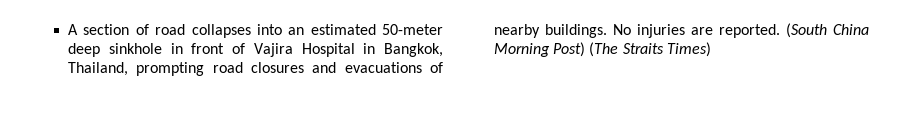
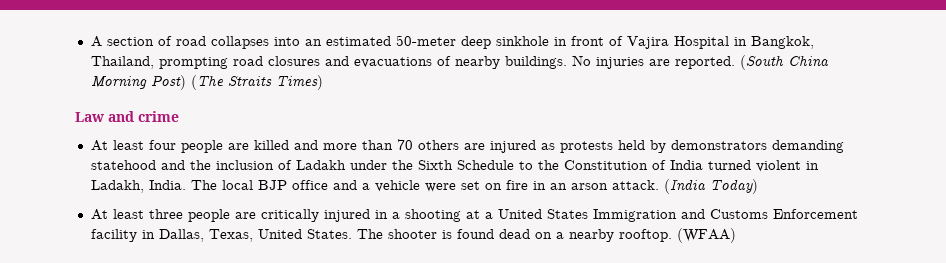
+ Law and crime
+ At least four people are killed and more than 70 others are injured as protests held by demonstrators demanding statehood and the inclusion of Ladakh under the Sixth Schedule to the Constitution of India turned violent in Ladakh, India. The local BJP office and a vehicle were set on fire in an arson attack. (India Today)
+ At least three people are critically injured in a shooting at a United States Immigration and Customs Enforcement facility in Dallas, Texas, United States. The shooter is found dead on a nearby rooftop. (WFAA)

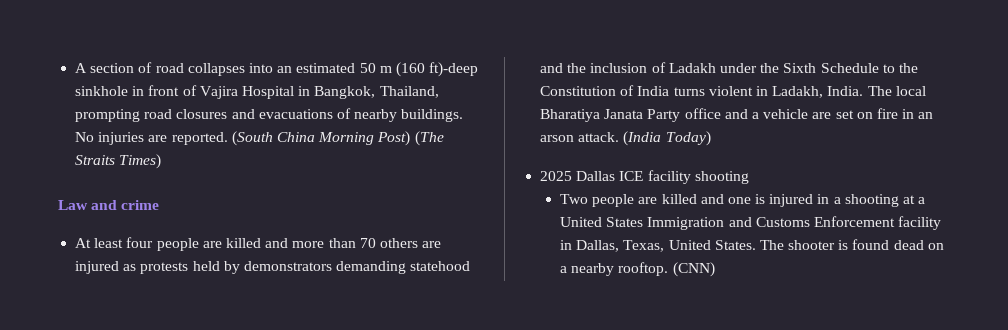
- A section of road collapses into an estimated 50-meter deep sinkhole in front of Vajira Hospital in Bangkok, Thailand, prompting road closures and evacuations of nearby buildings.
+ A section of road collapses into an estimated 50 m (160 ft)-deep sinkhole in front of Vajira Hospital in Bangkok, Thailand, prompting road closures and evacuations of nearby buildings.
- At least four people are killed and more than 70 others are injured as protests held by demonstrators demanding statehood and the inclusion of Ladakh under the Sixth Schedule to the Constitution of India turned violent in Ladakh, India.
+ At least four people are killed and more than 70 others are injured as protests held by demonstrators demanding statehood and the inclusion of Ladakh under the Sixth Schedule to the Constitution of India turns violent in Ladakh, India.
- The local BJP office and a vehicle were set on fire in an arson attack.
+ The local Bharatiya Janata Party office and a vehicle are set on fire in an arson attack.
- At least three people are critically injured in a shooting at a United States Immigration and Customs Enforcement facility in Dallas, Texas, United States.
+ 2025 Dallas ICE facility shooting
+ Two people are killed and one is injured in a shooting at a United States Immigration and Customs Enforcement facility in Dallas, Texas, United States.
- (WFAA)
+ (CNN)

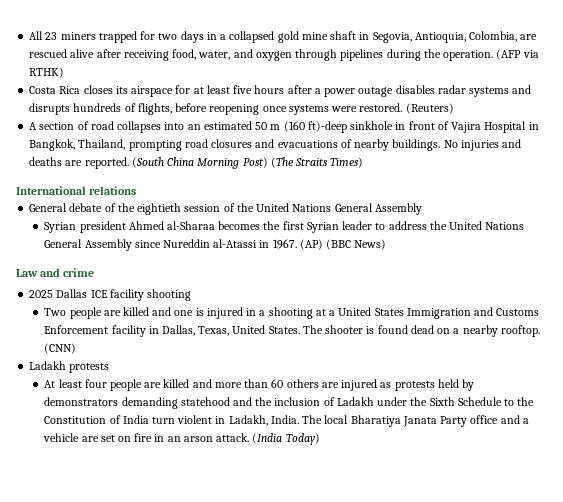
+ All 23 miners trapped for two days in a collapsed gold mine shaft in Segovia, Antioquia, Colombia, are rescued alive after receiving food, water, and oxygen through pipelines during the operation. (AFP via RTHK)
+ Costa Rica closes its airspace for at least five hours after a power outage disables radar systems and disrupts hundreds of flights, before reopening once systems were restored. (Reuters)
- No injuries are reported.
+ No injuries and deaths are reported.
+ International relations
+ General debate of the eightieth session of the United Nations General Assembly
+ Syrian president Ahmed al-Sharaa becomes the first Syrian leader to address the United Nations General Assembly since Nureddin al-Atassi in 1967. (AP) (BBC News)
  Law and crime
- At least four people are killed and more than 70 others are injured as protests held by demonstrators demanding statehood and the inclusion of Ladakh under the Sixth Schedule to the Constitution of India turns violent in Ladakh, India. The local Bharatiya Janata Party office and a vehicle are set on fire in an arson attack. (India Today)
+ Ladakh protests
+ At least four people are killed and more than 60 others are injured as protests held by demonstrators demanding statehood and the inclusion of Ladakh under the Sixth Schedule to the Constitution of India turn violent in Ladakh, India. The local Bharatiya Janata Party office and a vehicle are set on fire in an arson attack. (India Today)

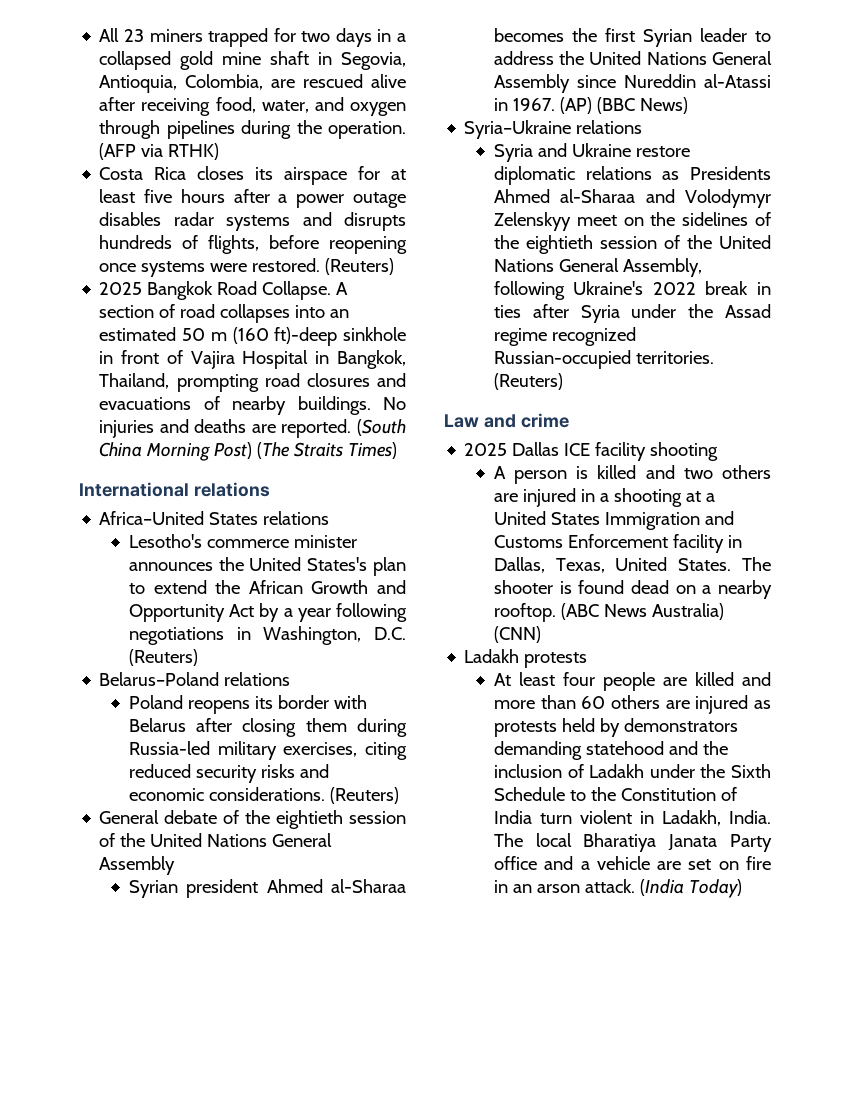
+ 2025 Bangkok Road Collapse.
+ Africa–United States relations
+ Lesotho's commerce minister announces the United States's plan to extend the African Growth and Opportunity Act by a year following negotiations in Washington, D.C. (Reuters)
+ Belarus–Poland relations
+ Poland reopens its border with Belarus after closing them during Russia-led military exercises, citing reduced security risks and economic considerations. (Reuters)
+ Syria–Ukraine relations
+ Syria and Ukraine restore diplomatic relations as Presidents Ahmed al-Sharaa and Volodymyr Zelenskyy meet on the sidelines of the eightieth session of the United Nations General Assembly, following Ukraine's 2022 break in ties after Syria under the Assad regime recognized Russian-occupied territories. (Reuters)
- Two people are killed and one is injured in a shooting at a United States Immigration and Customs Enforcement facility in Dallas, Texas, United States.
+ A person is killed and two others are injured in a shooting at a United States Immigration and Customs Enforcement facility in Dallas, Texas, United States.
- (CNN)
+ (ABC News Australia) (CNN)

